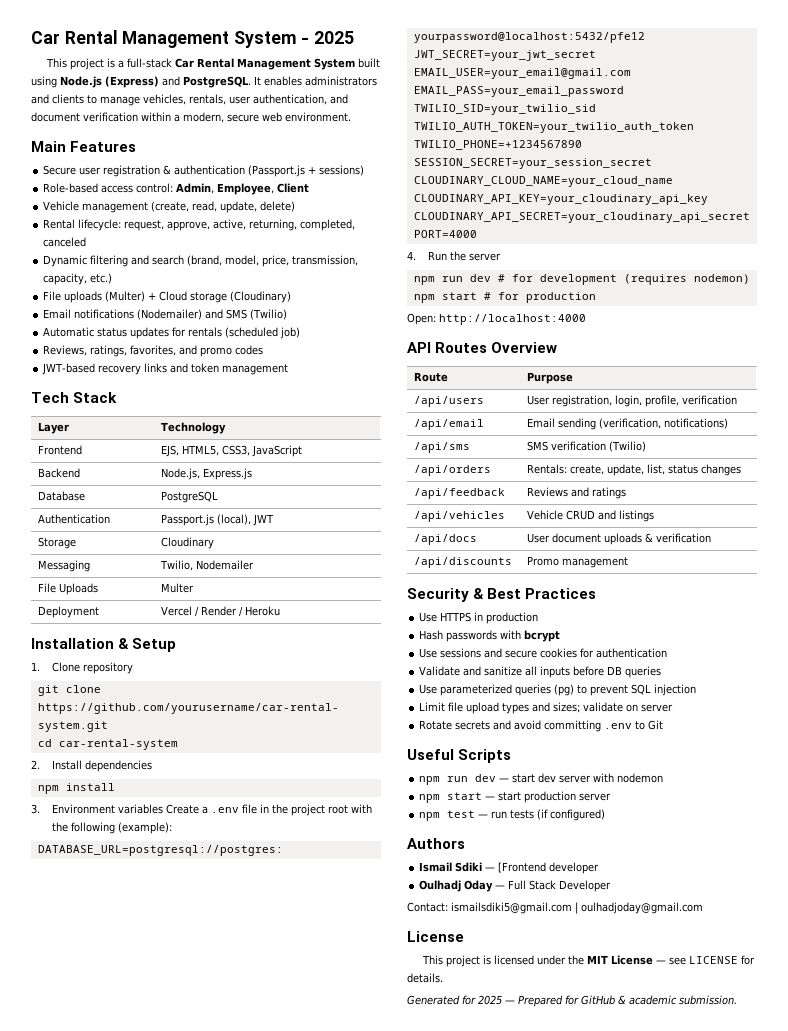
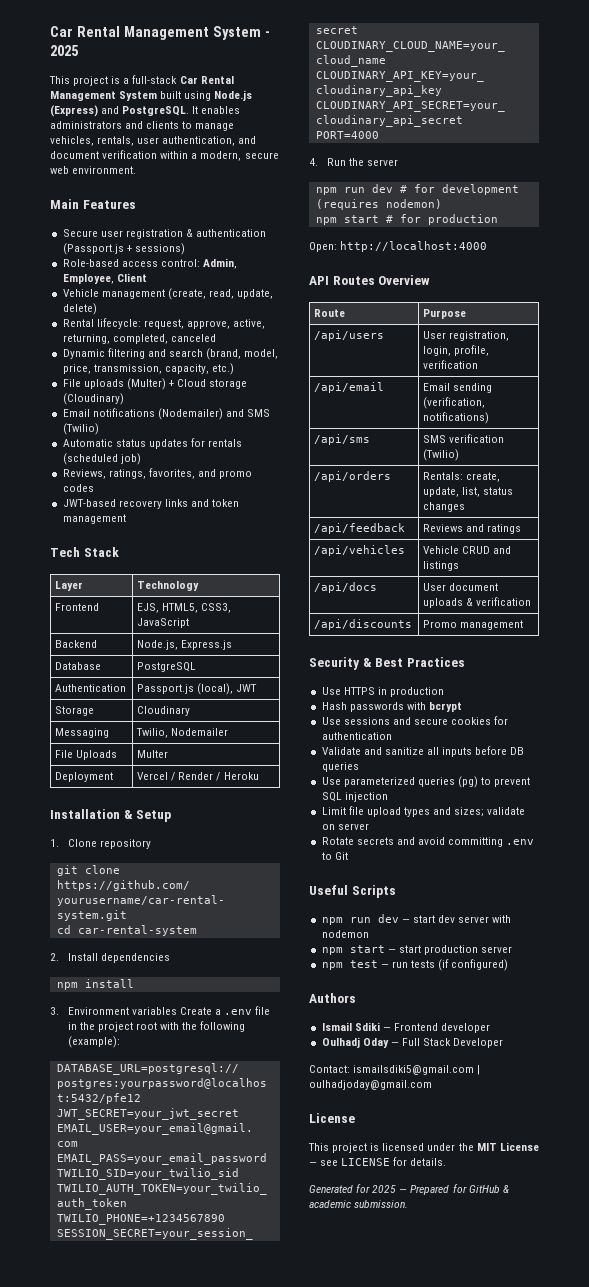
- Ismail Sdiki — [Frontend developer
+ Ismail Sdiki — Frontend developer

